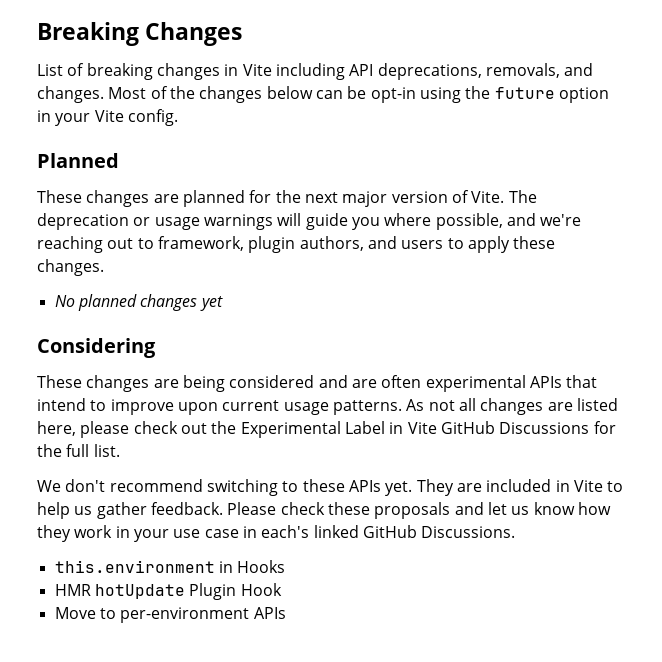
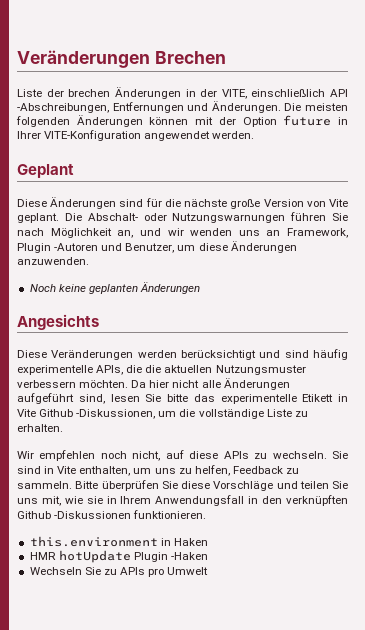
- Breaking Changes
- List of breaking changes in Vite including API deprecations, removals, and changes. Most of the changes below can be opt-in using the future option in your Vite config.
- Planned
- These changes are planned for the next major version of Vite. The deprecation or usage warnings will guide you where possible, and we're reaching out to framework, plugin authors, and users to apply these changes.
- No planned changes yet
- Considering
- These changes are being considered and are often experimental APIs that intend to improve upon current usage patterns. As not all changes are listed here, please check out the Experimental Label in Vite GitHub Discussions for the full list.
- We don't recommend switching to these APIs yet. They are included in Vite to help us gather feedback. Please check these proposals and let us know how they work in your use case in each's linked GitHub Discussions.
+ Veränderungen Brechen
+ Liste der brechen Änderungen in der VITE, einschließlich API -Abschreibungen, Entfernungen und Änderungen. Die meisten folgenden Änderungen können mit der Option future in Ihrer VITE-Konfiguration angewendet werden.
+ Geplant
+ Diese Änderungen sind für die nächste große Version von Vite geplant. Die Abschalt- oder Nutzungswarnungen führen Sie nach Möglichkeit an, und wir wenden uns an Framework, Plugin -Autoren und Benutzer, um diese Änderungen anzuwenden.
+ Noch keine geplanten Änderungen
+ Angesichts
+ Diese Veränderungen werden berücksichtigt und sind häufig experimentelle APIs, die die aktuellen Nutzungsmuster verbessern möchten. Da hier nicht alle Änderungen aufgeführt sind, lesen Sie bitte das experimentelle Etikett in Vite Github -Diskussionen, um die vollständige Liste zu erhalten.
+ Wir empfehlen noch nicht, auf diese APIs zu wechseln. Sie sind in Vite enthalten, um uns zu helfen, Feedback zu sammeln. Bitte überprüfen Sie diese Vorschläge und teilen Sie uns mit, wie sie in Ihrem Anwendungsfall in den verknüpften Github -Diskussionen funktionieren.
- this.environment in Hooks
+ this.environment in Haken
- HMR hotUpdate Plugin Hook
- Move to per-environment APIs
+ HMR hotUpdate Plugin -Haken
+ Wechseln Sie zu APIs pro Umwelt

